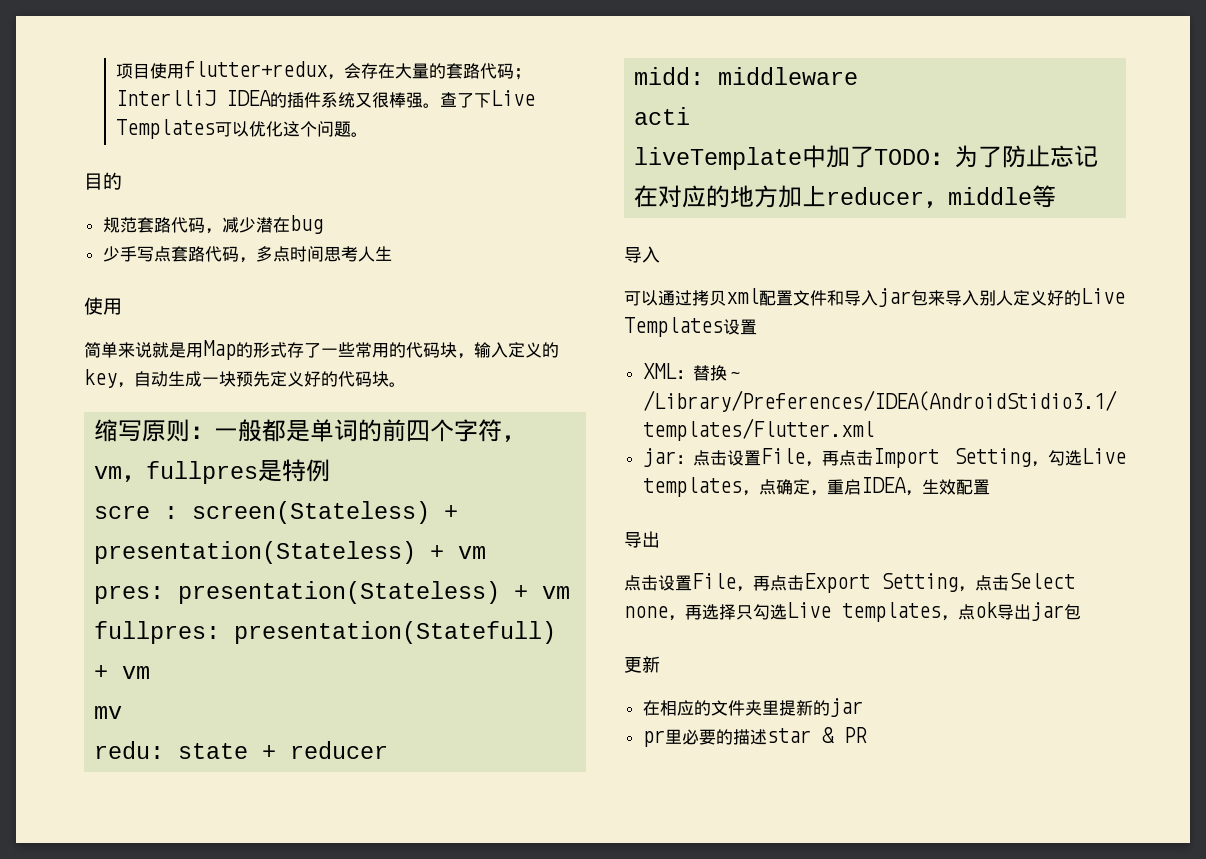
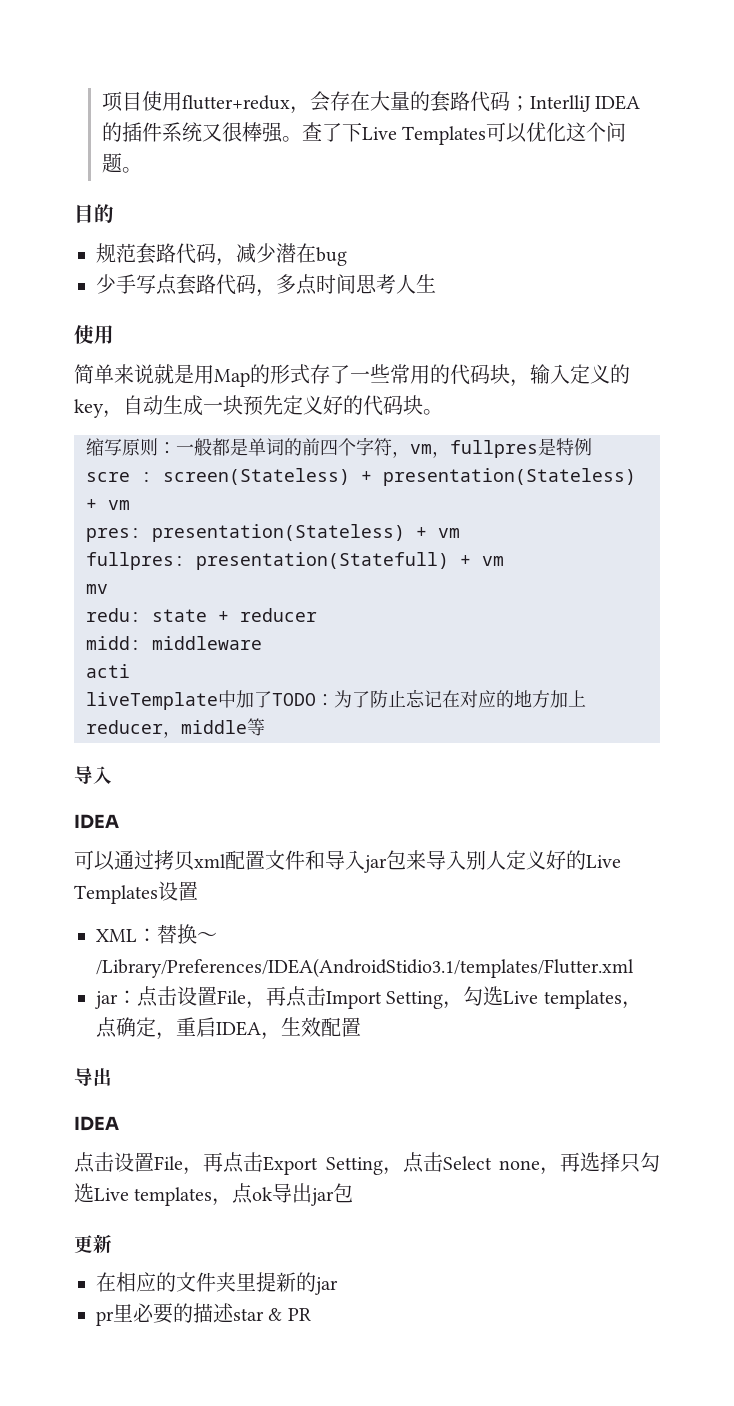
  liveTemplate中加了TODO：为了防止忘记在对应的地方加上reducer，middle等
  导入
+ IDEA
  jar：点击设置File，再点击Import Setting，勾选Live templates，点确定，重启IDEA，生效配置
  导出
+ IDEA

